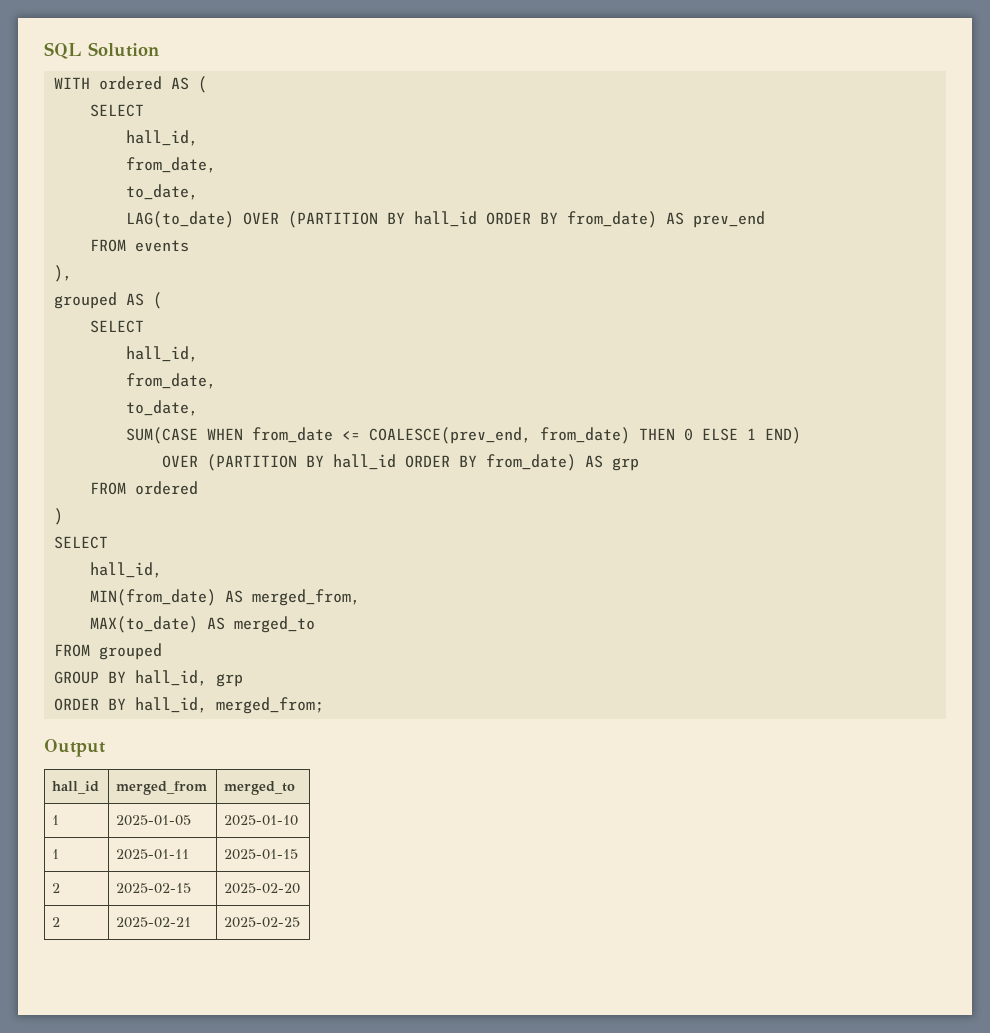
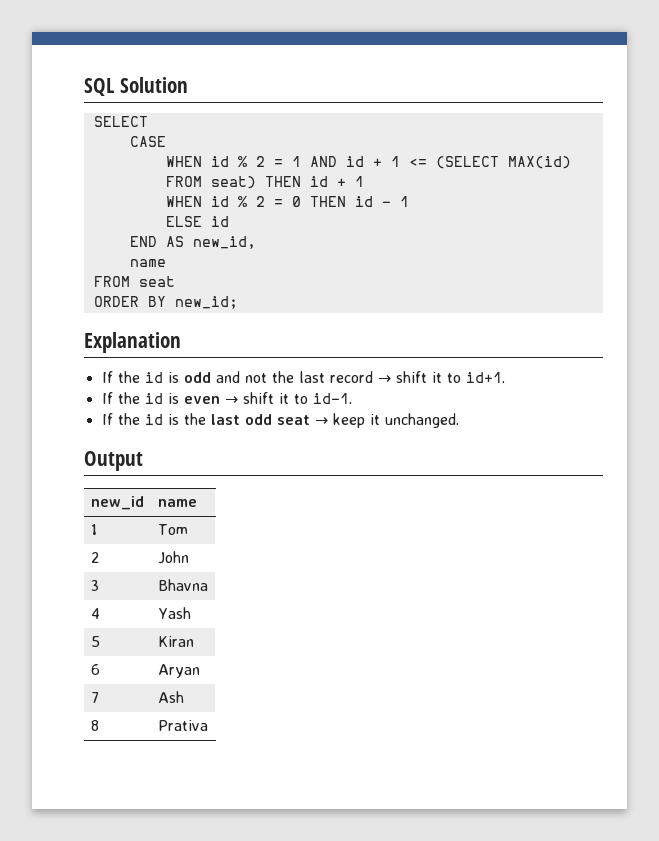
- WITH ordered AS (
  SELECT
- hall_id,
- from_date,
- to_date,
- LAG(to_date) OVER (PARTITION BY hall_id ORDER BY from_date) AS prev_end
- FROM events
- ),
- grouped AS (
- SELECT
- hall_id,
- from_date,
- to_date,
- SUM(CASE WHEN from_date <= COALESCE(prev_end, from_date) THEN 0 ELSE 1 END)
- OVER (PARTITION BY hall_id ORDER BY from_date) AS grp
- FROM ordered
- )
- SELECT
- hall_id,
- MIN(from_date) AS merged_from,
- MAX(to_date) AS merged_to
- FROM grouped
- GROUP BY hall_id, grp
- ORDER BY hall_id, merged_from;
+ CASE
+ WHEN id % 2 = 1 AND id + 1 <= (SELECT MAX(id) FROM seat) THEN id + 1
+ WHEN id % 2 = 0 THEN id - 1
+ ELSE id
+ END AS new_id,
+ name
+ FROM seat
+ ORDER BY new_id;
+ Explanation
+ If the id is odd and not the last record → shift it to id+1.
+ If the id is even → shift it to id-1.
+ If the id is the last odd seat → keep it unchanged.
  Output
- hall_id | merged_from | merged_to
- 1 | 2025-01-05 | 2025-01-10
- 1 | 2025-01-11 | 2025-01-15
- 2 | 2025-02-15 | 2025-02-20
- 2 | 2025-02-21 | 2025-02-25
+ new_id | name
+ 1 | Tom
+ 2 | John
+ 3 | Bhavna
+ 4 | Yash
+ 5 | Kiran
+ 6 | Aryan
+ 7 | Ash
+ 8 | Prativa

